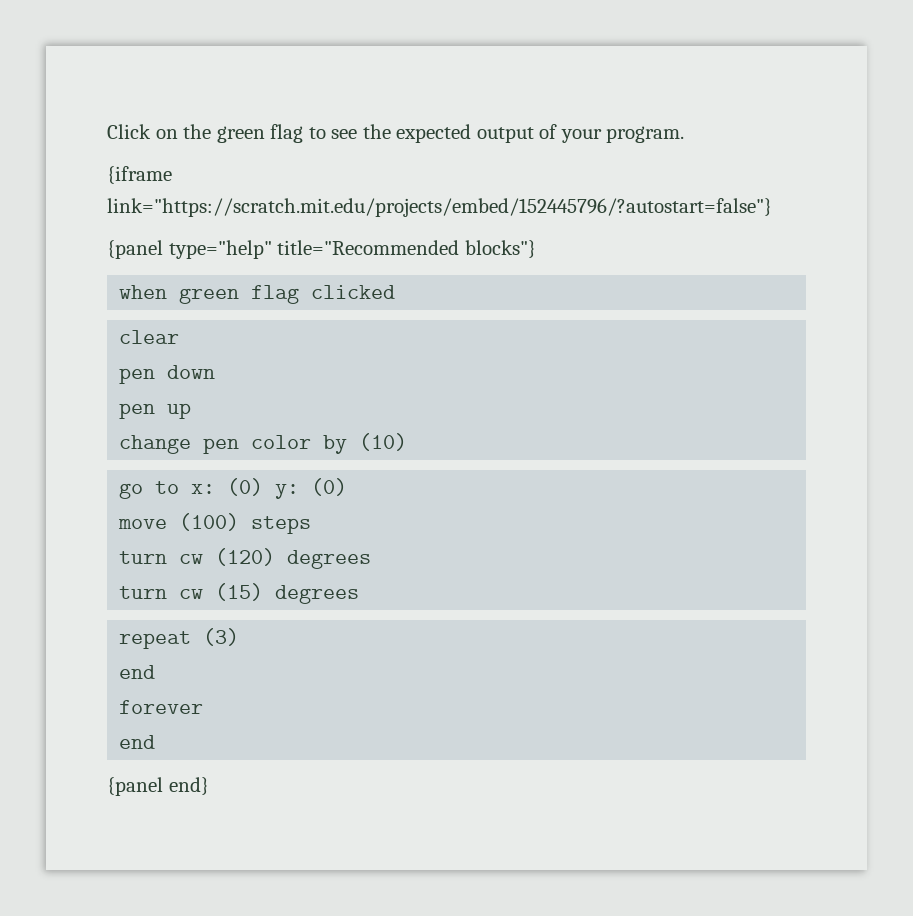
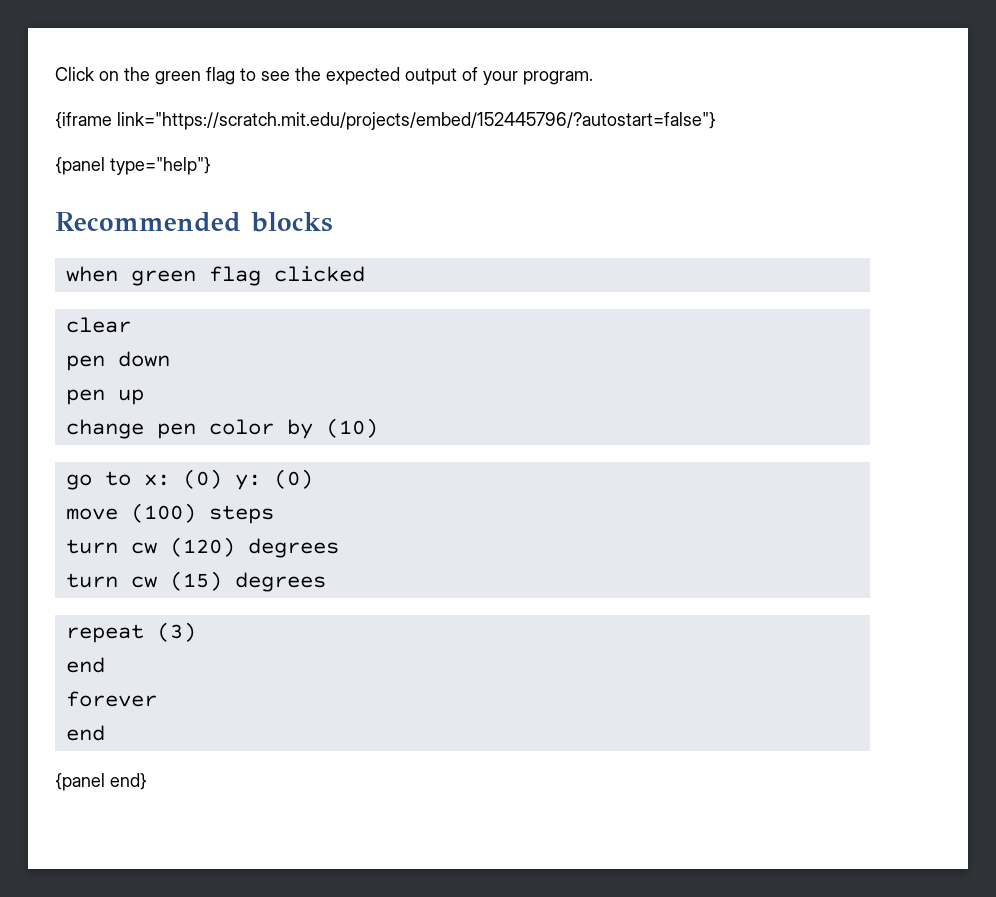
- {panel type="help" title="Recommended blocks"}
+ {panel type="help"}
+ Recommended blocks

